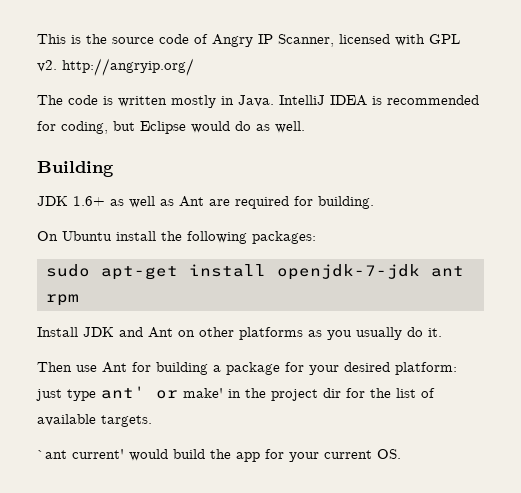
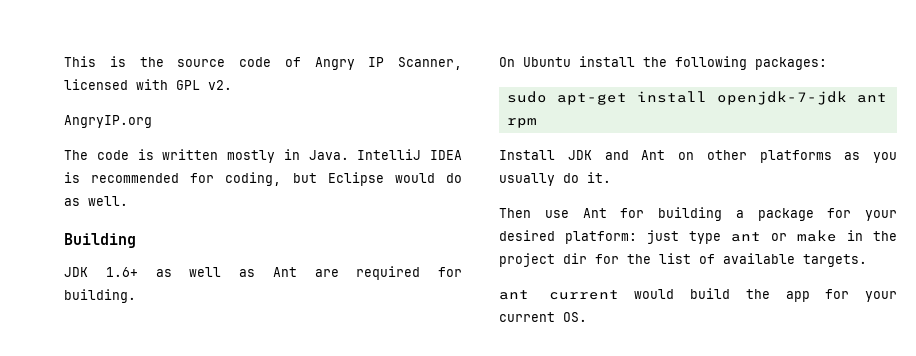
- This is the source code of Angry IP Scanner, licensed with GPL v2. http://angryip.org/
+ This is the source code of Angry IP Scanner, licensed with GPL v2.
+ AngryIP.org
- Then use Ant for building a package for your desired platform: just type ant' or make' in the project dir for the list of available targets.
+ Then use Ant for building a package for your desired platform: just type ant or make in the project dir for the list of available targets.
- `ant current' would build the app for your current OS.
+ ant current would build the app for your current OS.

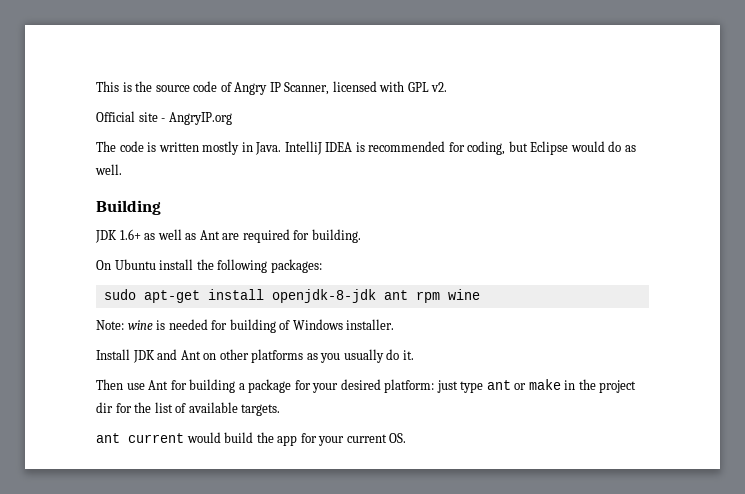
- AngryIP.org
+ Official site - AngryIP.org
- sudo apt-get install openjdk-7-jdk ant rpm
+ sudo apt-get install openjdk-8-jdk ant rpm wine
+ Note: wine is needed for building of Windows installer.

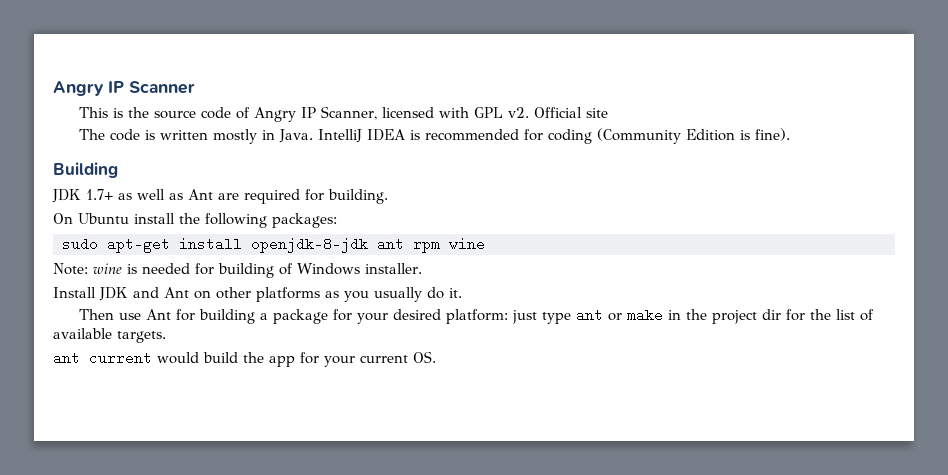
+ Angry IP Scanner
- This is the source code of Angry IP Scanner, licensed with GPL v2.
- Official site - AngryIP.org
+ This is the source code of Angry IP Scanner, licensed with GPL v2. Official site
- IntelliJ IDEA is recommended for coding, but Eclipse would do as well.
+ IntelliJ IDEA is recommended for coding (Community Edition is fine).
- JDK 1.6+ as well as Ant are required for building.
+ JDK 1.7+ as well as Ant are required for building.

